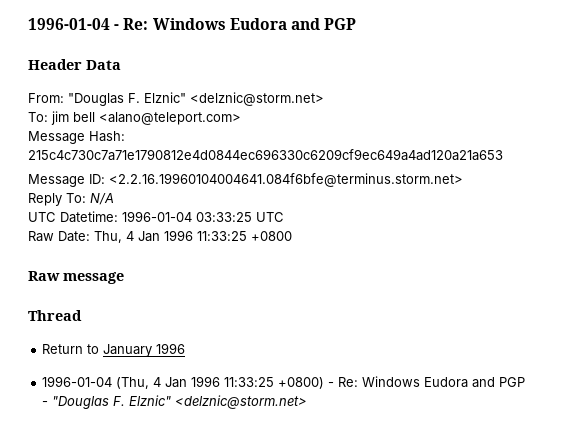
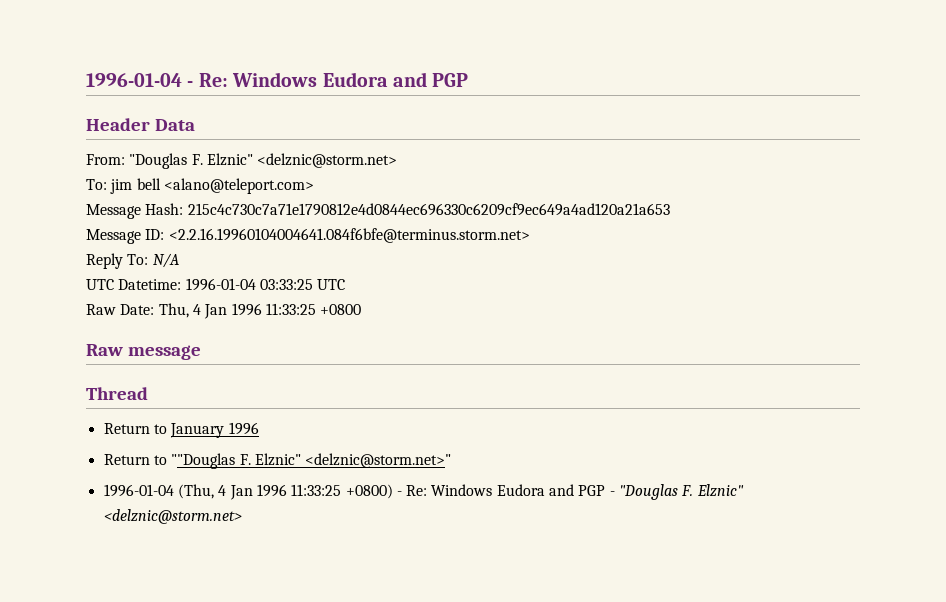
+ Return to ""Douglas F. Elznic" <delznic@storm.net>"

